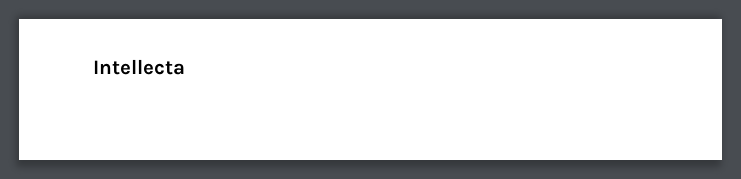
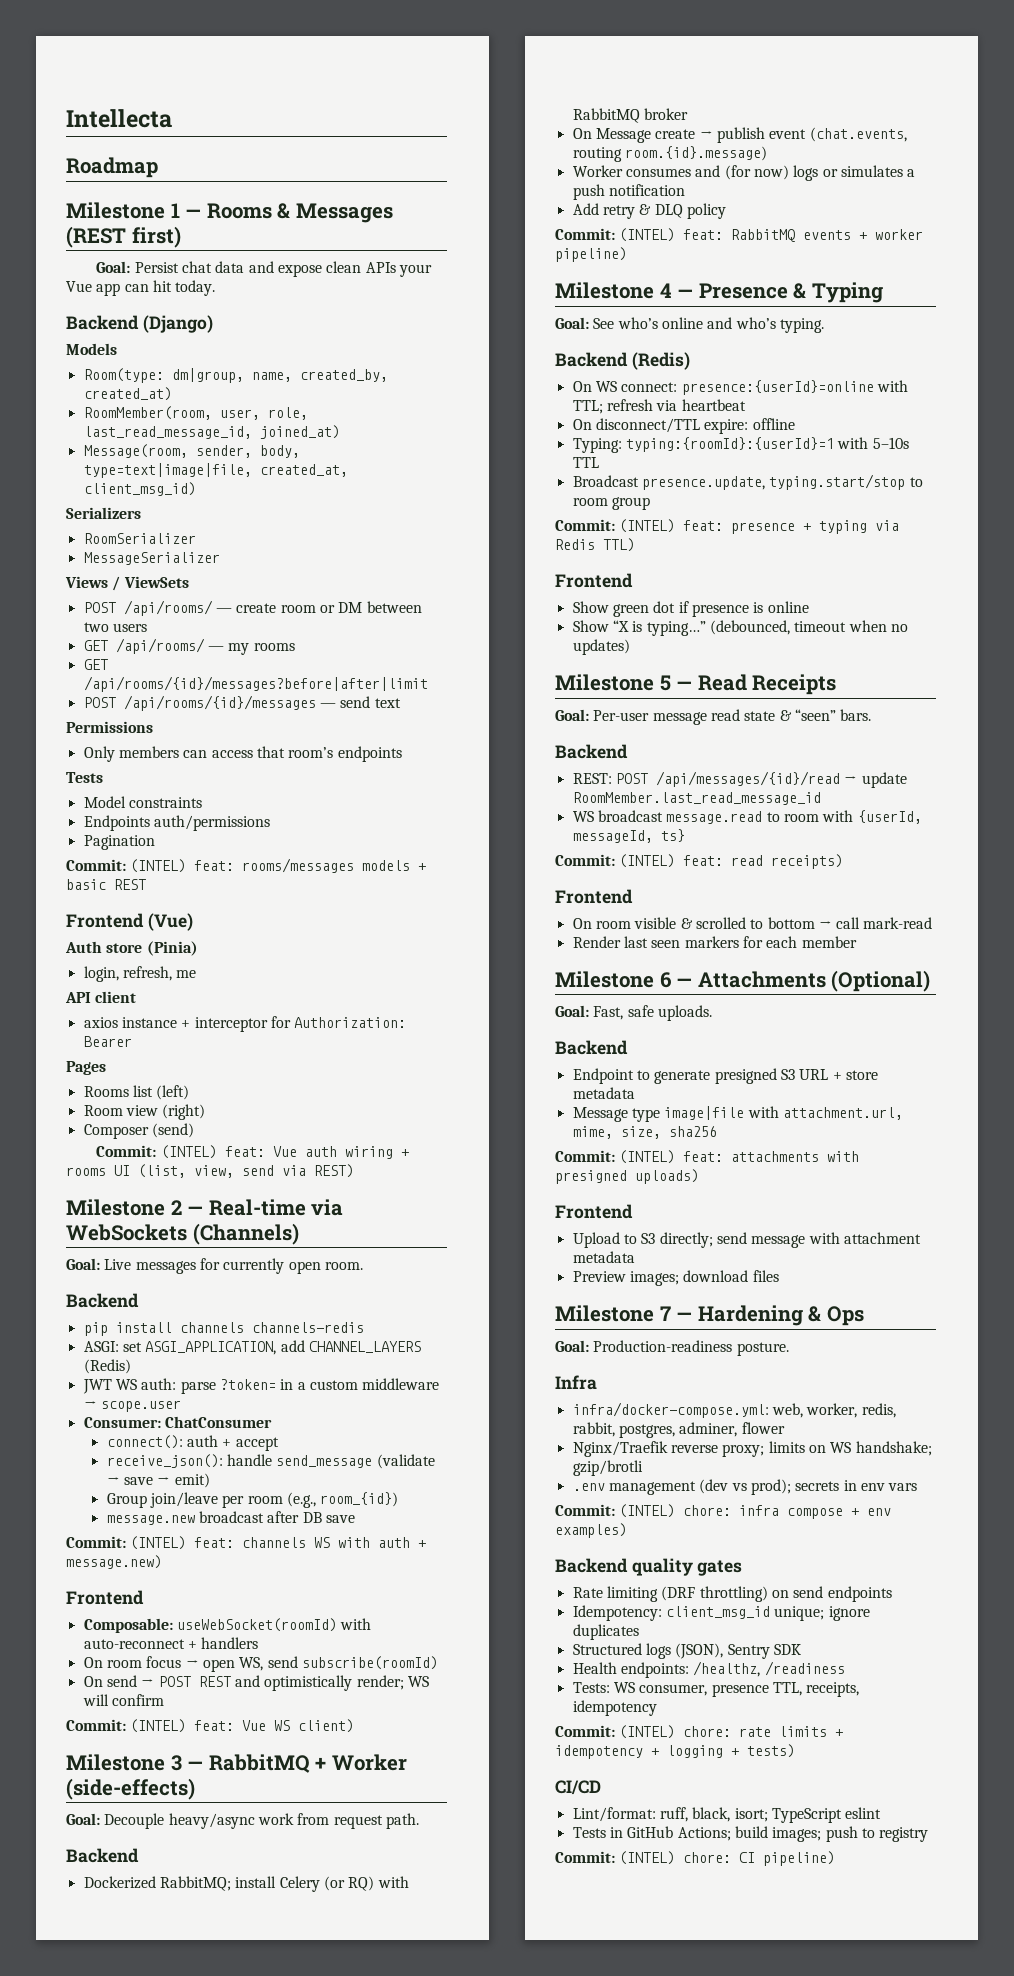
+ Roadmap
+ Milestone 1 — Rooms & Messages (REST first)
+ Goal: Persist chat data and expose clean APIs your Vue app can hit today.
+ Backend (Django)
+ Models
+ Room(type: dm|group, name, created_by, created_at)
+ RoomMember(room, user, role, last_read_message_id, joined_at)
+ Message(room, sender, body, type=text|image|file, created_at, client_msg_id)
+ Serializers
+ RoomSerializer
+ MessageSerializer
+ Views / ViewSets
+ POST /api/rooms/ — create room or DM between two users
+ GET /api/rooms/ — my rooms
+ GET /api/rooms/{id}/messages?before|after|limit
+ POST /api/rooms/{id}/messages — send text
+ Permissions
+ Only members can access that room’s endpoints
+ Tests
+ Model constraints
+ Endpoints auth/permissions
+ Pagination
+ Commit: (INTEL) feat: rooms/messages models + basic REST
+ Frontend (Vue)
+ Auth store (Pinia)
+ login, refresh, me
+ API client
+ axios instance + interceptor for Authorization: Bearer
+ Pages
+ Rooms list (left)
+ Room view (right)
+ Composer (send)
+ Commit: (INTEL) feat: Vue auth wiring + rooms UI (list, view, send via REST)
+ Milestone 2 — Real-time via WebSockets (Channels)
+ Goal: Live messages for currently open room.
+ Backend
+ pip install channels channels-redis
+ ASGI: set ASGI_APPLICATION, add CHANNEL_LAYERS (Redis)
+ JWT WS auth: parse ?token= in a custom middleware → scope.user
+ Consumer: ChatConsumer
+ connect(): auth + accept
+ receive_json(): handle send_message (validate → save → emit)
+ Group join/leave per room (e.g., room_{id})
+ message.new broadcast after DB save
+ Commit: (INTEL) feat: channels WS with auth + message.new)
+ Frontend
+ Composable: useWebSocket(roomId) with auto-reconnect + handlers
+ On room focus → open WS, send subscribe(roomId)
+ On send → POST REST and optimistically render; WS will confirm
+ Commit: (INTEL) feat: Vue WS client)
+ Milestone 3 — RabbitMQ + Worker (side-effects)
+ Goal: Decouple heavy/async work from request path.
+ Backend
+ Dockerized RabbitMQ; install Celery (or RQ) with RabbitMQ broker
+ On Message create → publish event (chat.events, routing room.{id}.message)
+ Worker consumes and (for now) logs or simulates a push notification
+ Add retry & DLQ policy
+ Commit: (INTEL) feat: RabbitMQ events + worker pipeline)
+ Milestone 4 — Presence & Typing
+ Goal: See who’s online and who’s typing.
+ Backend (Redis)
+ On WS connect: presence:{userId}=online with TTL; refresh via heartbeat
+ On disconnect/TTL expire: offline
+ Typing: typing:{roomId}:{userId}=1 with 5–10s TTL
+ Broadcast presence.update, typing.start/stop to room group
+ Commit: (INTEL) feat: presence + typing via Redis TTL)
+ Frontend
+ Show green dot if presence is online
+ Show “X is typing…” (debounced, timeout when no updates)
+ Milestone 5 — Read Receipts
+ Goal: Per-user message read state & “seen” bars.
+ Backend
+ REST: POST /api/messages/{id}/read → update RoomMember.last_read_message_id
+ WS broadcast message.read to room with {userId, messageId, ts}
+ Commit: (INTEL) feat: read receipts)
+ Frontend
+ On room visible & scrolled to bottom → call mark-read
+ Render last seen markers for each member
+ Milestone 6 — Attachments (Optional)
+ Goal: Fast, safe uploads.
+ Backend
+ Endpoint to generate presigned S3 URL + store metadata
+ Message type image|file with attachment.url, mime, size, sha256
+ Commit: (INTEL) feat: attachments with presigned uploads)
+ Frontend
+ Upload to S3 directly; send message with attachment metadata
+ Preview images; download files
+ Milestone 7 — Hardening & Ops
+ Goal: Production-readiness posture.
+ Infra
+ infra/docker-compose.yml: web, worker, redis, rabbit, postgres, adminer, flower
+ Nginx/Traefik reverse proxy; limits on WS handshake; gzip/brotli
+ .env management (dev vs prod); secrets in env vars
+ Commit: (INTEL) chore: infra compose + env examples)
+ Backend quality gates
+ Rate limiting (DRF throttling) on send endpoints
+ Idempotency: client_msg_id unique; ignore duplicates
+ Structured logs (JSON), Sentry SDK
+ Health endpoints: /healthz, /readiness
+ Tests: WS consumer, presence TTL, receipts, idempotency
+ Commit: (INTEL) chore: rate limits + idempotency + logging + tests)
+ CI/CD
+ Lint/format: ruff, black, isort; TypeScript eslint
+ Tests in GitHub Actions; build images; push to registry
+ Commit: (INTEL) chore: CI pipeline)

